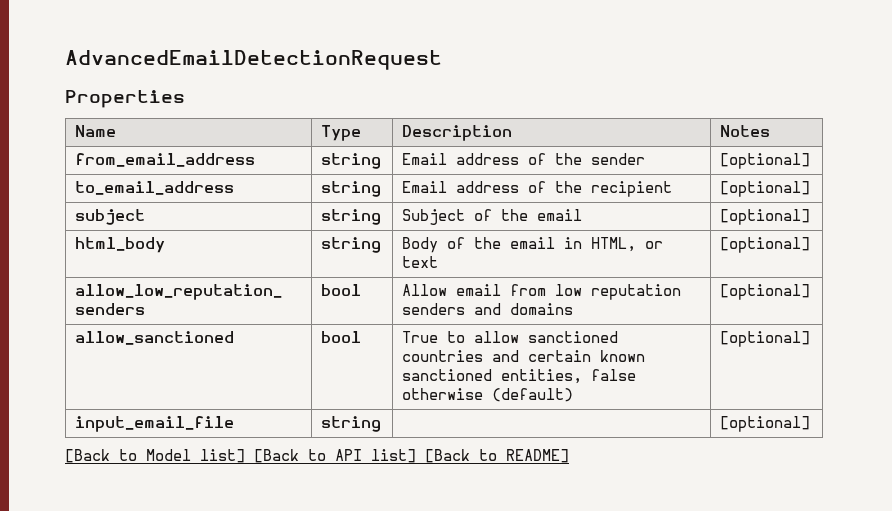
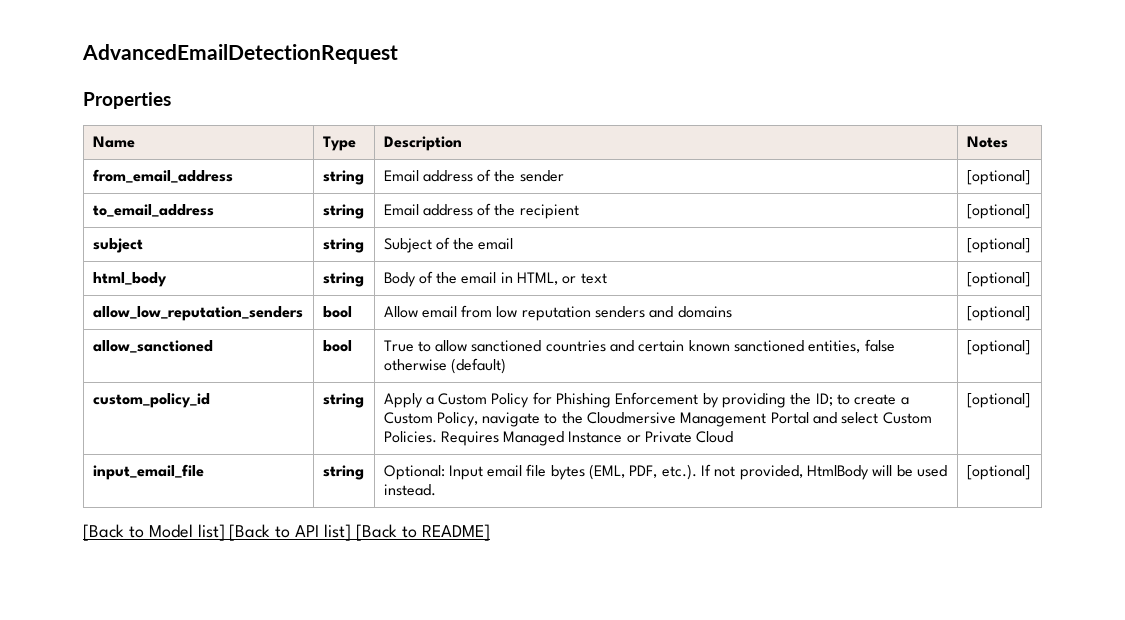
- input_email_file | string | | [optional]
+ custom_policy_id | string | Apply a Custom Policy for Phishing Enforcement by providing the ID; to create a Custom Policy, navigate to the Cloudmersive Management Portal and select Custom Policies. Requires Managed Instance or Private Cloud | [optional]
+ input_email_file | string | Optional: Input email file bytes (EML, PDF, etc.). If not provided, HtmlBody will be used instead. | [optional]

